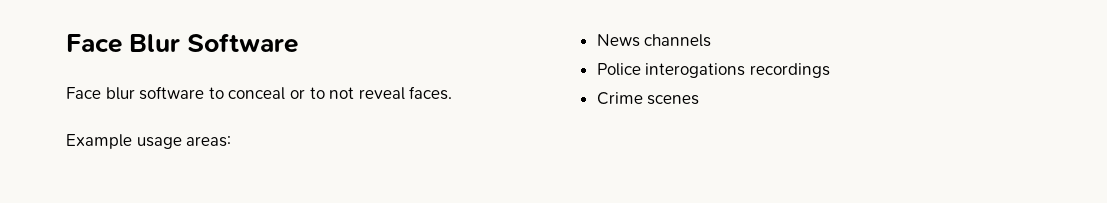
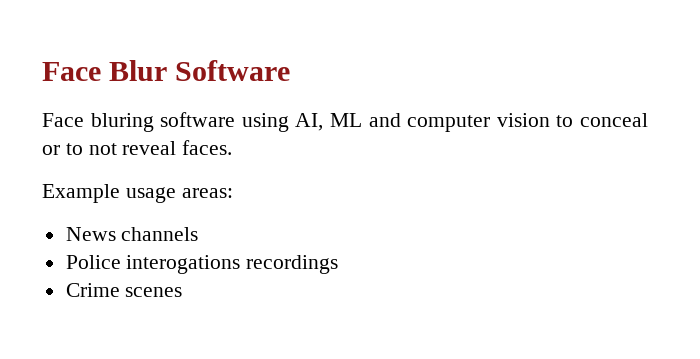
- Face blur software to conceal or to not reveal faces.
+ Face bluring software using AI, ML and computer vision to conceal or to not reveal faces.

